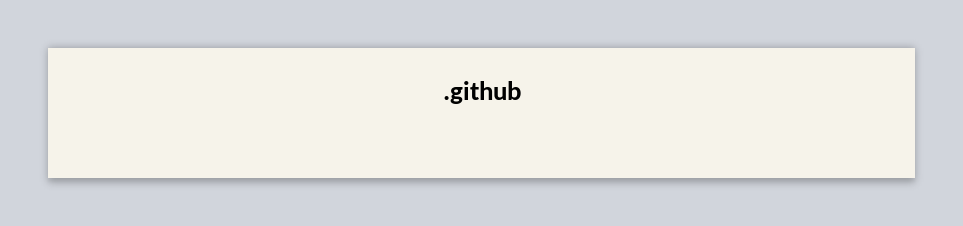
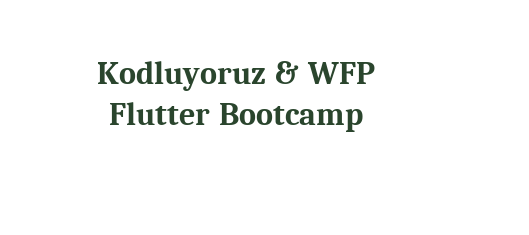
- .github
+ Kodluyoruz & WFP Flutter Bootcamp

